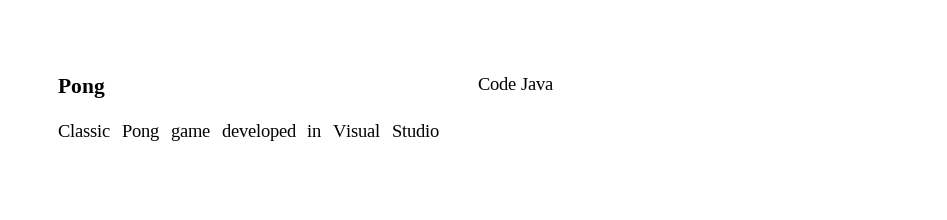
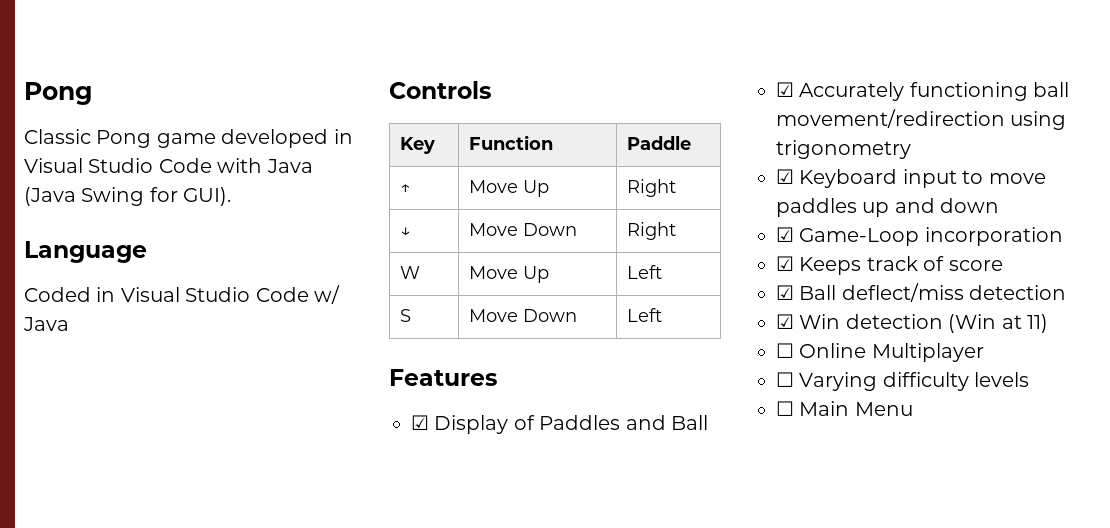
- Classic Pong game developed in Visual Studio Code Java
+ Classic Pong game developed in Visual Studio Code with Java (Java Swing for GUI).
+ Language
+ Coded in Visual Studio Code w/ Java
+ Controls
+ Key | Function | Paddle
+ ↑ | Move Up | Right
+ ↓ | Move Down | Right
+ W | Move Up | Left
+ S | Move Down | Left
+ Features
+ ☑ Display of Paddles and Ball
+ ☑ Accurately functioning ball movement/redirection using trigonometry
+ ☑ Keyboard input to move paddles up and down
+ ☑ Game-Loop incorporation
+ ☑ Keeps track of score
+ ☑ Ball deflect/miss detection
+ ☑ Win detection (Win at 11)
+ ☐ Online Multiplayer
+ ☐ Varying difficulty levels
+ ☐ Main Menu

